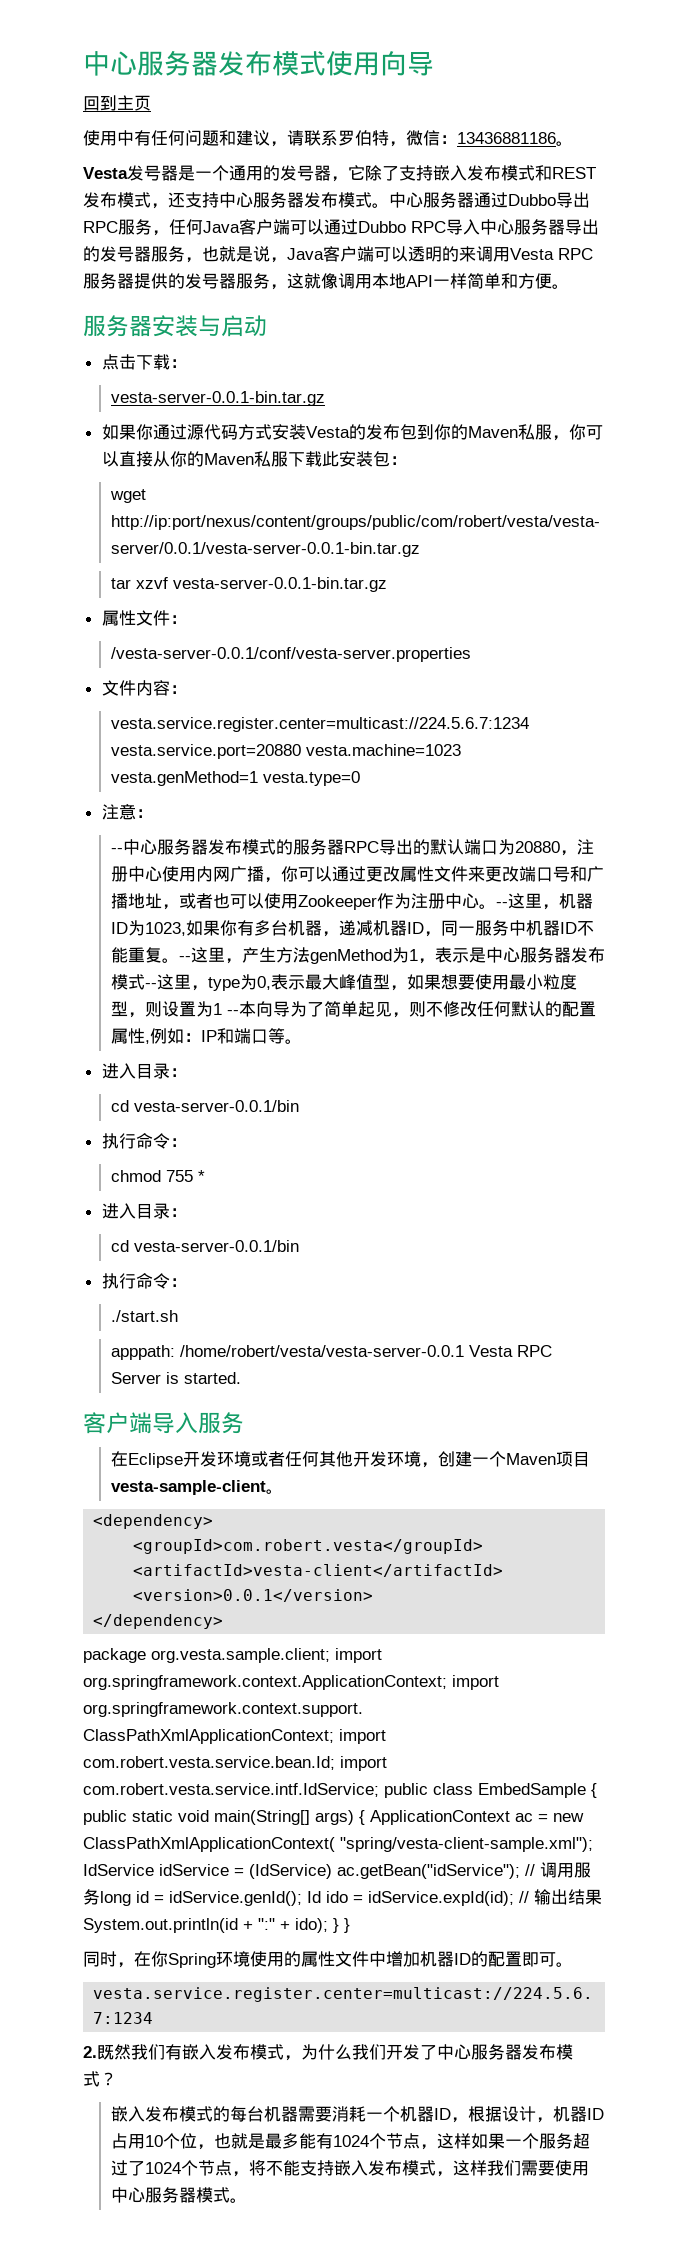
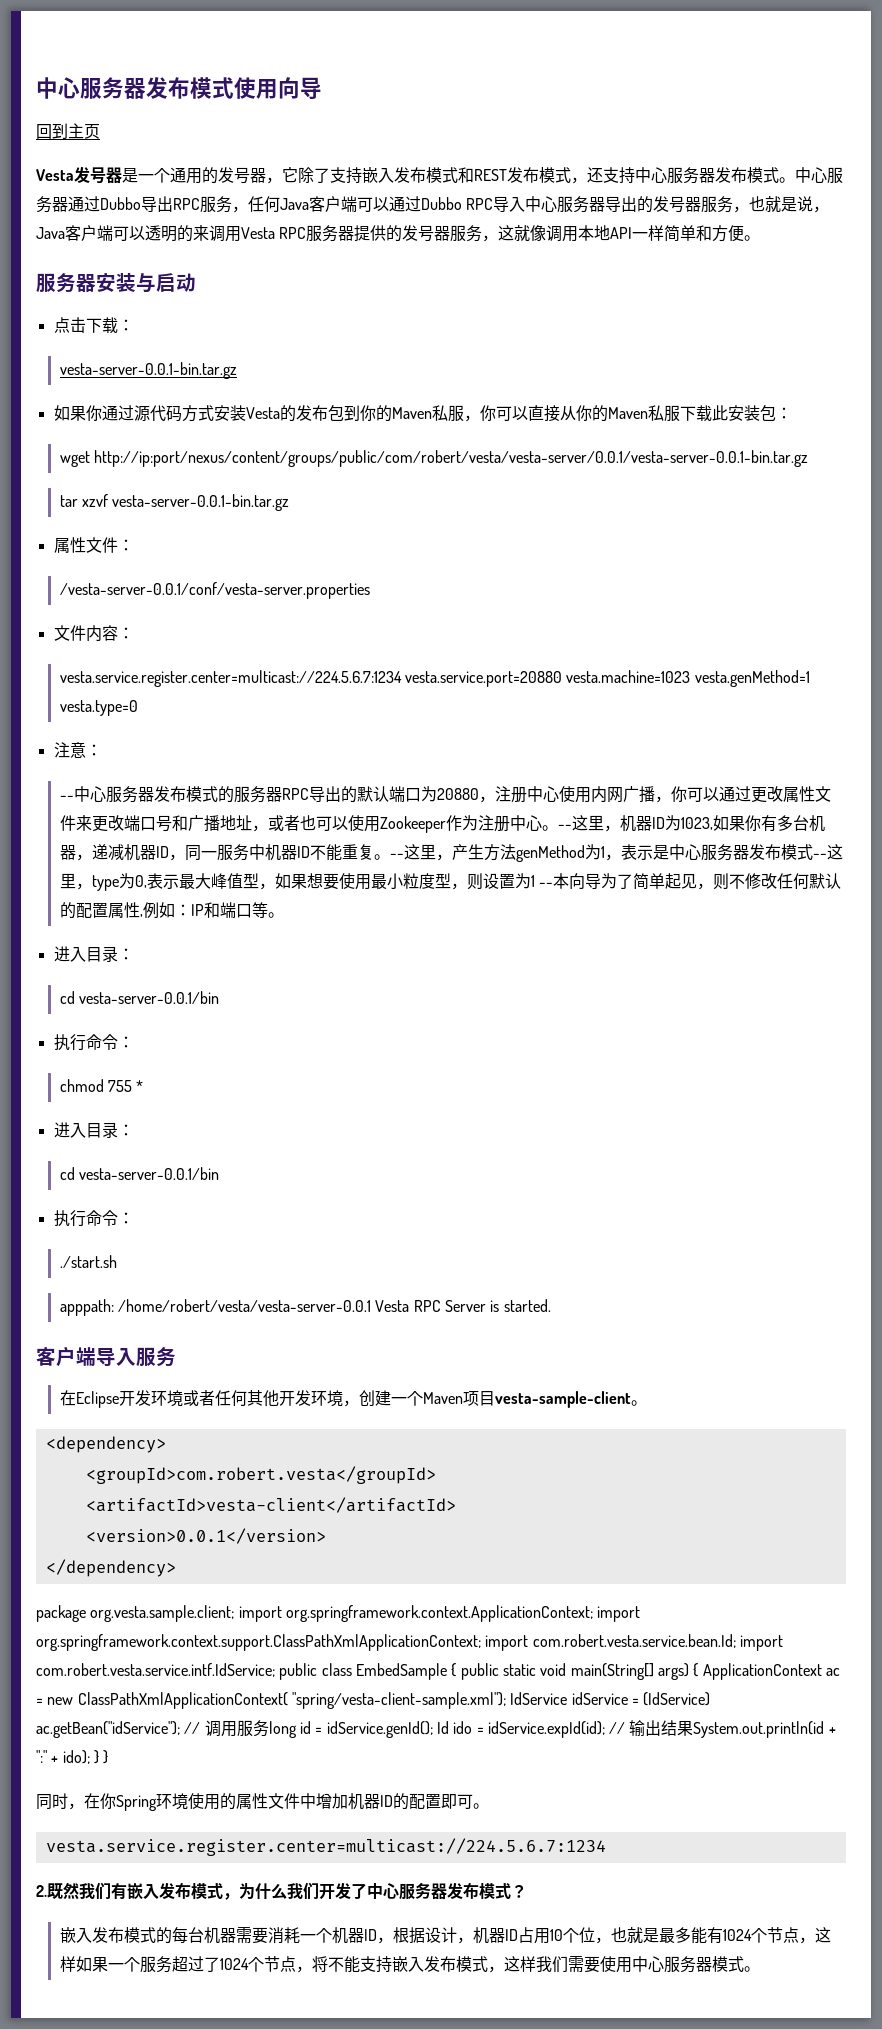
- 使用中有任何问题和建议，请联系罗伯特，微信：13436881186。

